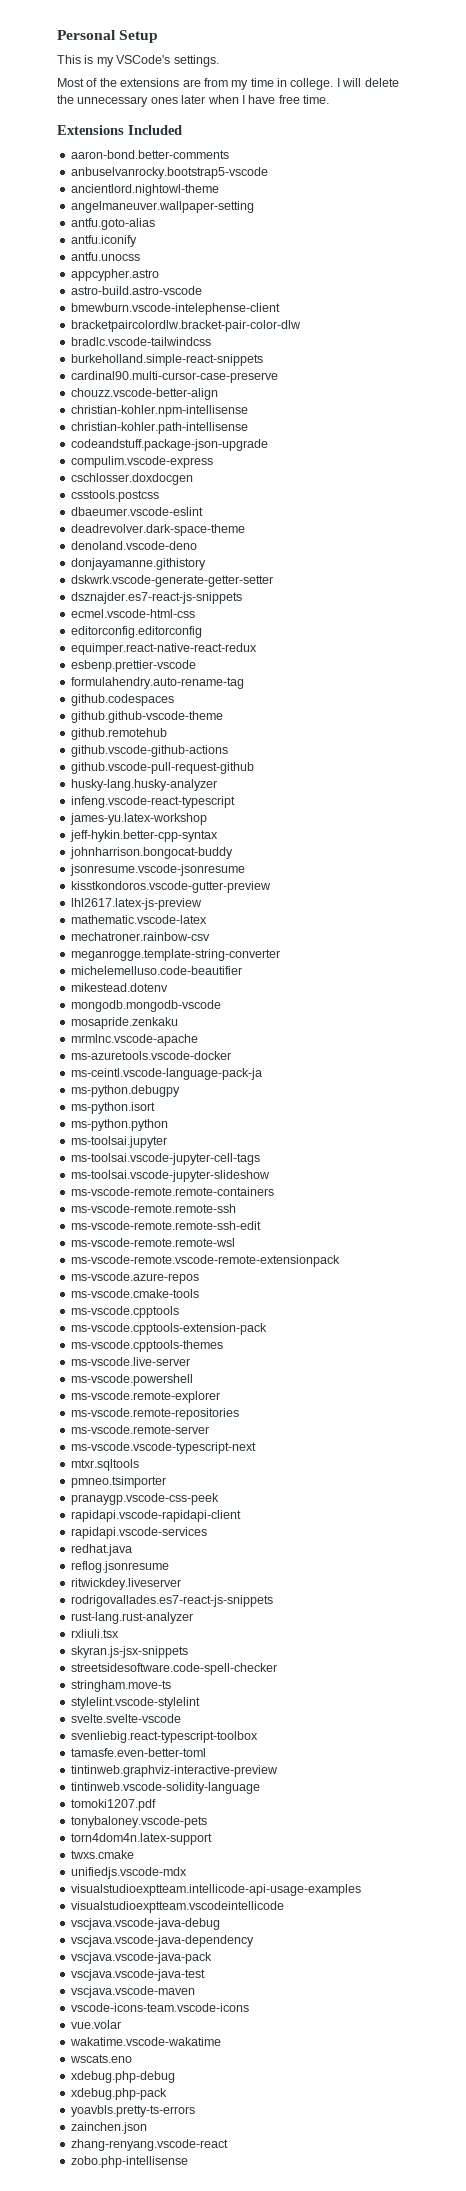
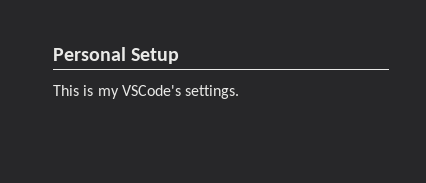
- Most of the extensions are from my time in college. I will delete the unnecessary ones later when I have free time.
- Extensions Included
- aaron-bond.better-comments
- anbuselvanrocky.bootstrap5-vscode
- ancientlord.nightowl-theme
- angelmaneuver.wallpaper-setting
- antfu.goto-alias
- antfu.iconify
- antfu.unocss
- appcypher.astro
- astro-build.astro-vscode
- bmewburn.vscode-intelephense-client
- bracketpaircolordlw.bracket-pair-color-dlw
- bradlc.vscode-tailwindcss
- burkeholland.simple-react-snippets
- cardinal90.multi-cursor-case-preserve
- chouzz.vscode-better-align
- christian-kohler.npm-intellisense
- christian-kohler.path-intellisense
- codeandstuff.package-json-upgrade
- compulim.vscode-express
- cschlosser.doxdocgen
- csstools.postcss
- dbaeumer.vscode-eslint
- deadrevolver.dark-space-theme
- denoland.vscode-deno
- donjayamanne.githistory
- dskwrk.vscode-generate-getter-setter
- dsznajder.es7-react-js-snippets
- ecmel.vscode-html-css
- editorconfig.editorconfig
- equimper.react-native-react-redux
- esbenp.prettier-vscode
- formulahendry.auto-rename-tag
- github.codespaces
- github.github-vscode-theme
- github.remotehub
- github.vscode-github-actions
- github.vscode-pull-request-github
- husky-lang.husky-analyzer
- infeng.vscode-react-typescript
- james-yu.latex-workshop
- jeff-hykin.better-cpp-syntax
- johnharrison.bongocat-buddy
- jsonresume.vscode-jsonresume
- kisstkondoros.vscode-gutter-preview
- lhl2617.latex-js-preview
- mathematic.vscode-latex
- mechatroner.rainbow-csv
- meganrogge.template-string-converter
- michelemelluso.code-beautifier
- mikestead.dotenv
- mongodb.mongodb-vscode
- mosapride.zenkaku
- mrmlnc.vscode-apache
- ms-azuretools.vscode-docker
- ms-ceintl.vscode-language-pack-ja
- ms-python.debugpy
- ms-python.isort
- ms-python.python
- ms-toolsai.jupyter
- ms-toolsai.vscode-jupyter-cell-tags
- ms-toolsai.vscode-jupyter-slideshow
- ms-vscode-remote.remote-containers
- ms-vscode-remote.remote-ssh
- ms-vscode-remote.remote-ssh-edit
- ms-vscode-remote.remote-wsl
- ms-vscode-remote.vscode-remote-extensionpack
- ms-vscode.azure-repos
- ms-vscode.cmake-tools
- ms-vscode.cpptools
- ms-vscode.cpptools-extension-pack
- ms-vscode.cpptools-themes
- ms-vscode.live-server
- ms-vscode.powershell
- ms-vscode.remote-explorer
- ms-vscode.remote-repositories
- ms-vscode.remote-server
- ms-vscode.vscode-typescript-next
- mtxr.sqltools
- pmneo.tsimporter
- pranaygp.vscode-css-peek
- rapidapi.vscode-rapidapi-client
- rapidapi.vscode-services
- redhat.java
- reflog.jsonresume
- ritwickdey.liveserver
- rodrigovallades.es7-react-js-snippets
- rust-lang.rust-analyzer
- rxliuli.tsx
- skyran.js-jsx-snippets
- streetsidesoftware.code-spell-checker
- stringham.move-ts
- stylelint.vscode-stylelint
- svelte.svelte-vscode
- svenliebig.react-typescript-toolbox
- tamasfe.even-better-toml
- tintinweb.graphviz-interactive-preview
- tintinweb.vscode-solidity-language
- tomoki1207.pdf
- tonybaloney.vscode-pets
- torn4dom4n.latex-support
- twxs.cmake
- unifiedjs.vscode-mdx
- visualstudioexptteam.intellicode-api-usage-examples
- visualstudioexptteam.vscodeintellicode
- vscjava.vscode-java-debug
- vscjava.vscode-java-dependency
- vscjava.vscode-java-pack
- vscjava.vscode-java-test
- vscjava.vscode-maven
- vscode-icons-team.vscode-icons
- vue.volar
- wakatime.vscode-wakatime
- wscats.eno
- xdebug.php-debug
- xdebug.php-pack
- yoavbls.pretty-ts-errors
- zainchen.json
- zhang-renyang.vscode-react
- zobo.php-intellisense

